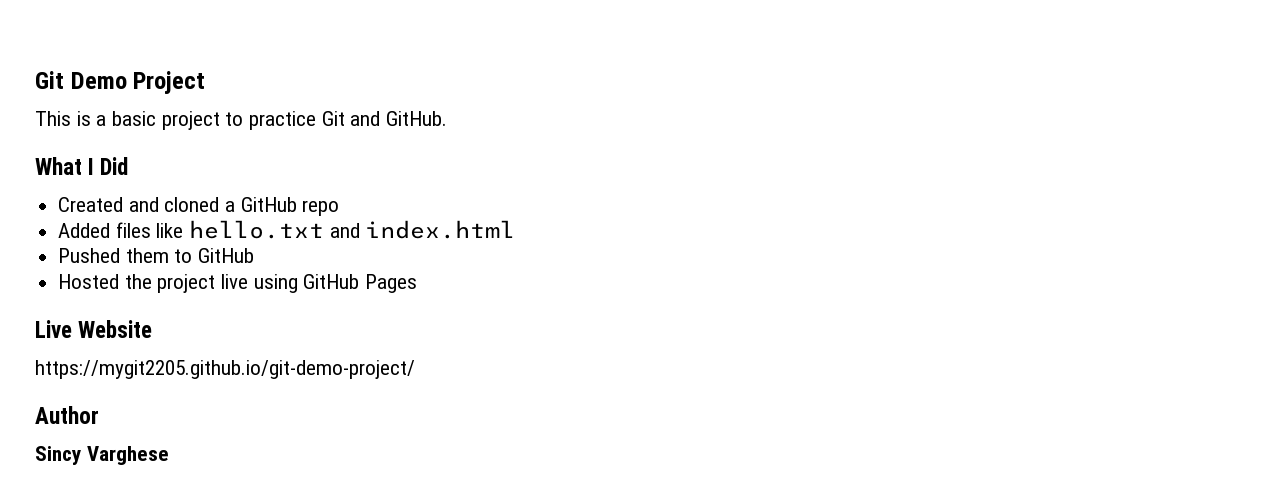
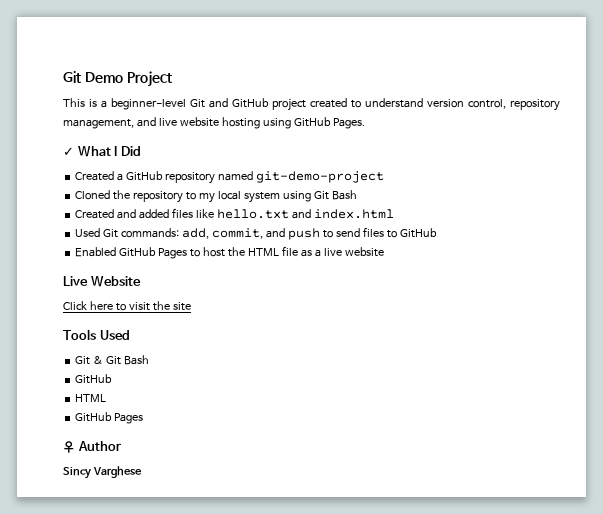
- This is a basic project to practice Git and GitHub.
- What I Did
- Created and cloned a GitHub repo
- Added files like hello.txt and index.html
+ This is a beginner-level Git and GitHub project created to understand version control, repository management, and live website hosting using GitHub Pages.
+ ✓ What I Did
+ Created a GitHub repository named git-demo-project
+ Cloned the repository to my local system using Git Bash
+ Created and added files like hello.txt and index.html
- Pushed them to GitHub
- Hosted the project live using GitHub Pages
+ Used Git commands: add, commit, and push to send files to GitHub
+ Enabled GitHub Pages to host the HTML file as a live website
  Live Website
- https://mygit2205.github.io/git-demo-project/
- Author
+ Click here to visit the site
+ Tools Used
+ Git & Git Bash
+ GitHub
+ HTML
+ GitHub Pages
+ ♀ Author

